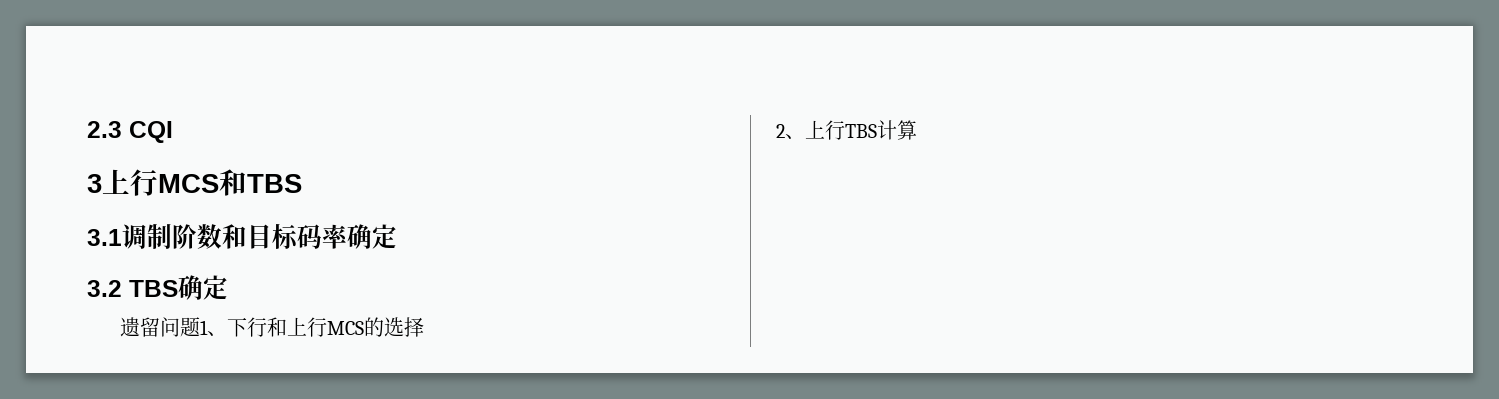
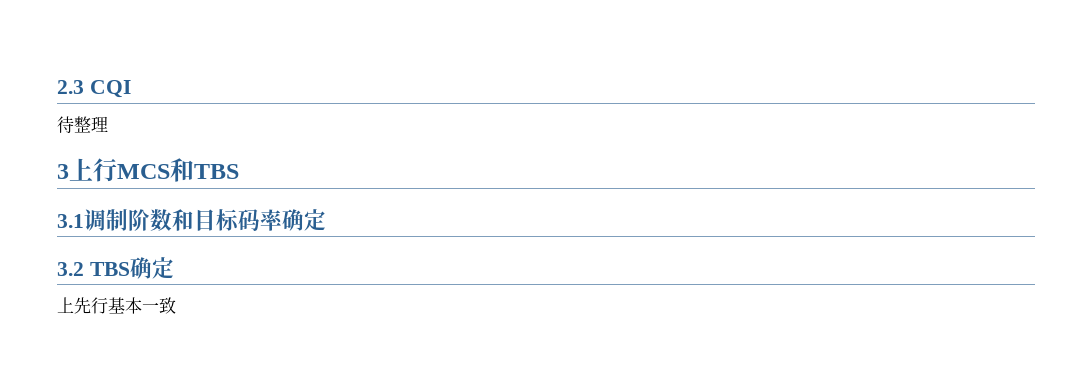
+ 待整理
- 遗留问题1、下行和上行MCS的选择
- 2、上行TBS计算
+ 上先行基本一致

